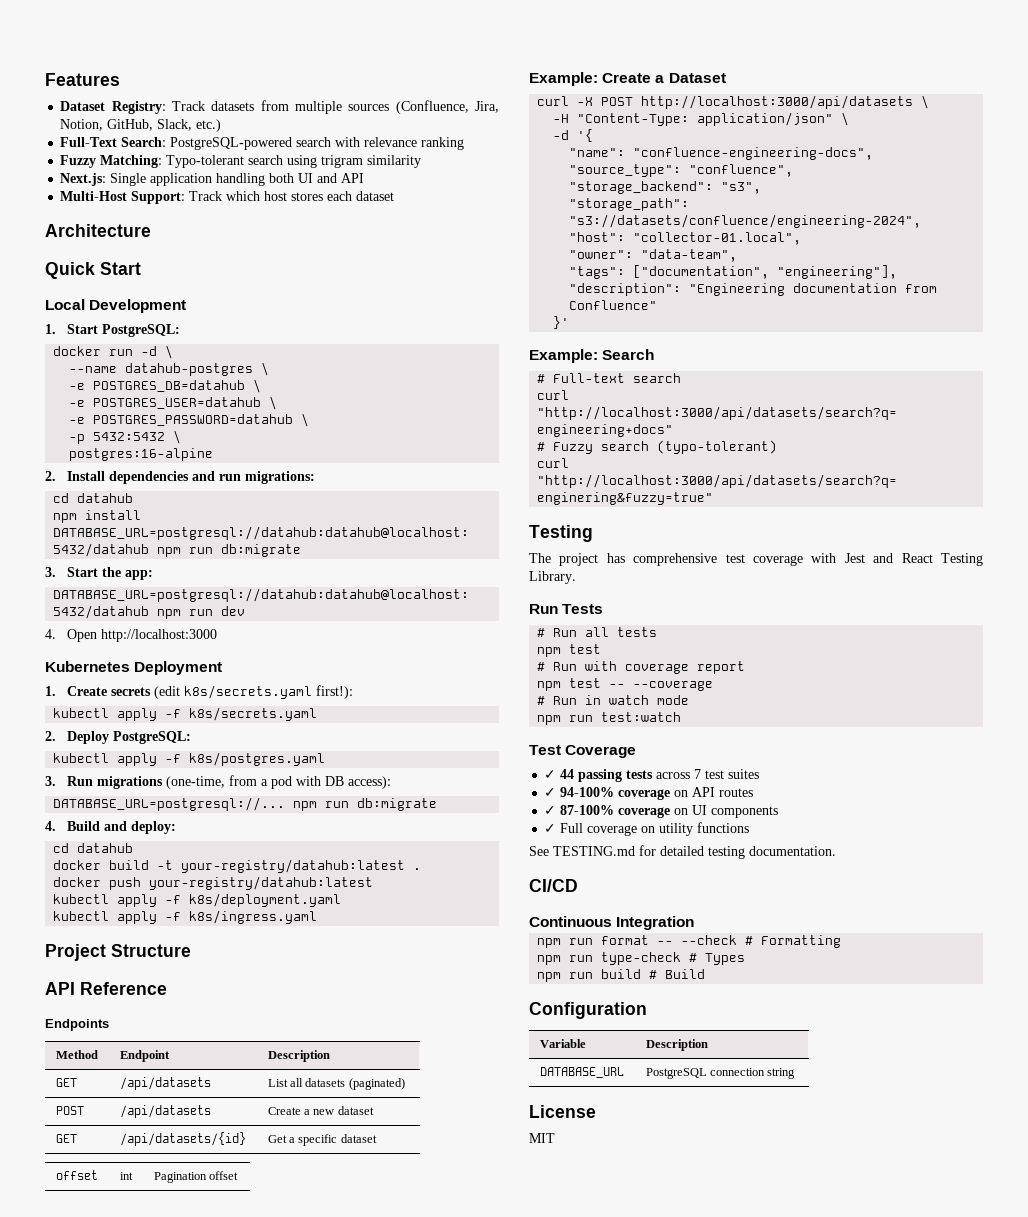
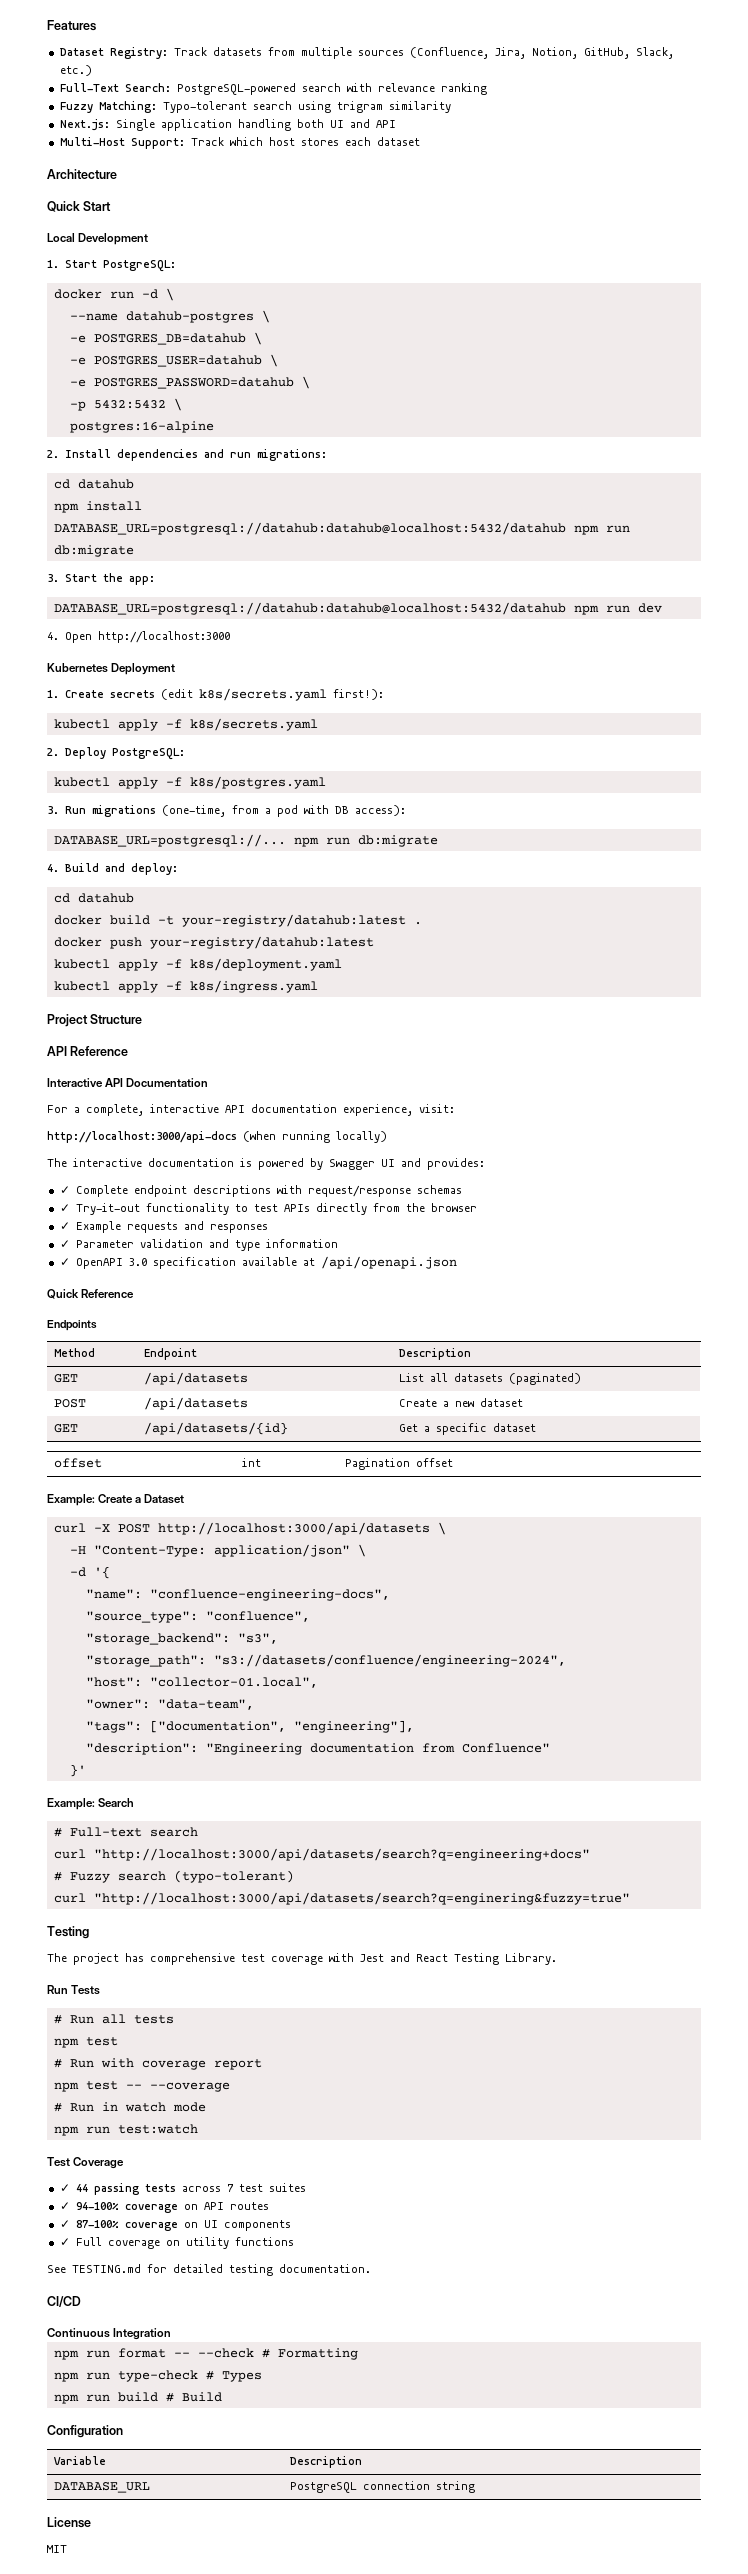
+ Interactive API Documentation
+ For a complete, interactive API documentation experience, visit:
+ http://localhost:3000/api-docs (when running locally)
+ The interactive documentation is powered by Swagger UI and provides:
+ ✓ Complete endpoint descriptions with request/response schemas
+ ✓ Try-it-out functionality to test APIs directly from the browser
+ ✓ Example requests and responses
+ ✓ Parameter validation and type information
+ ✓ OpenAPI 3.0 specification available at /api/openapi.json
+ Quick Reference

